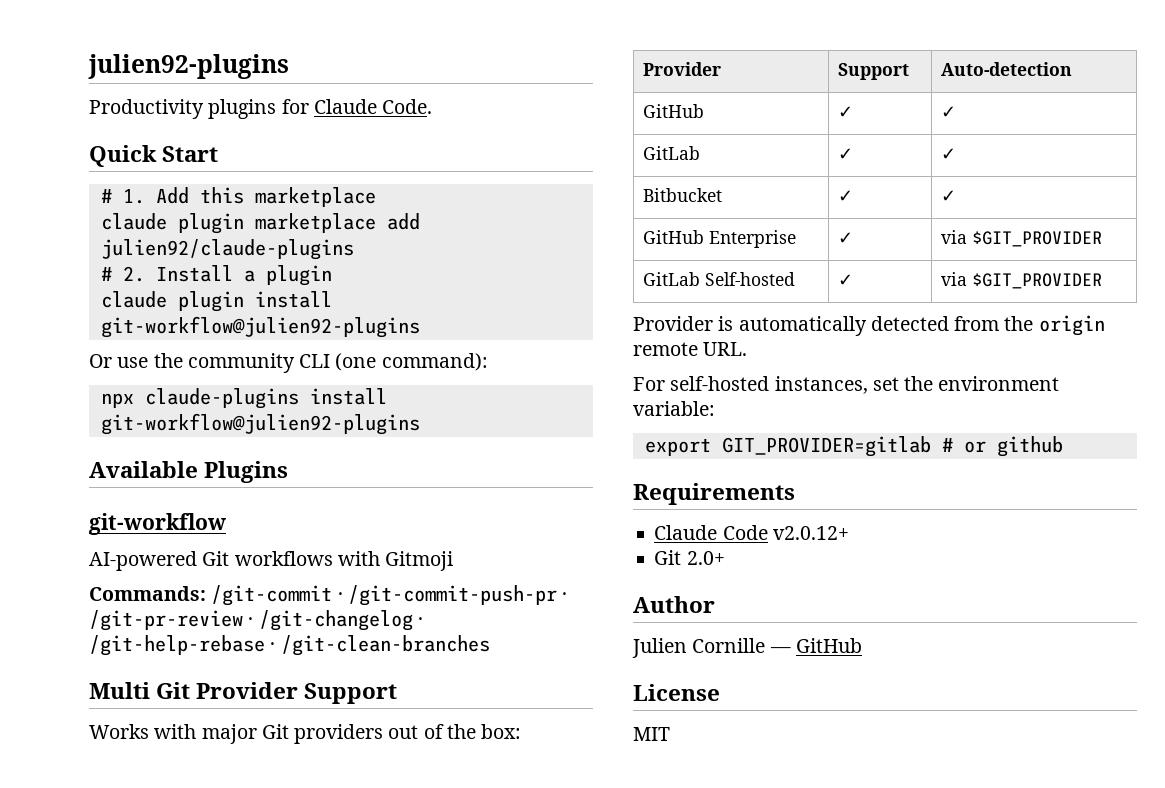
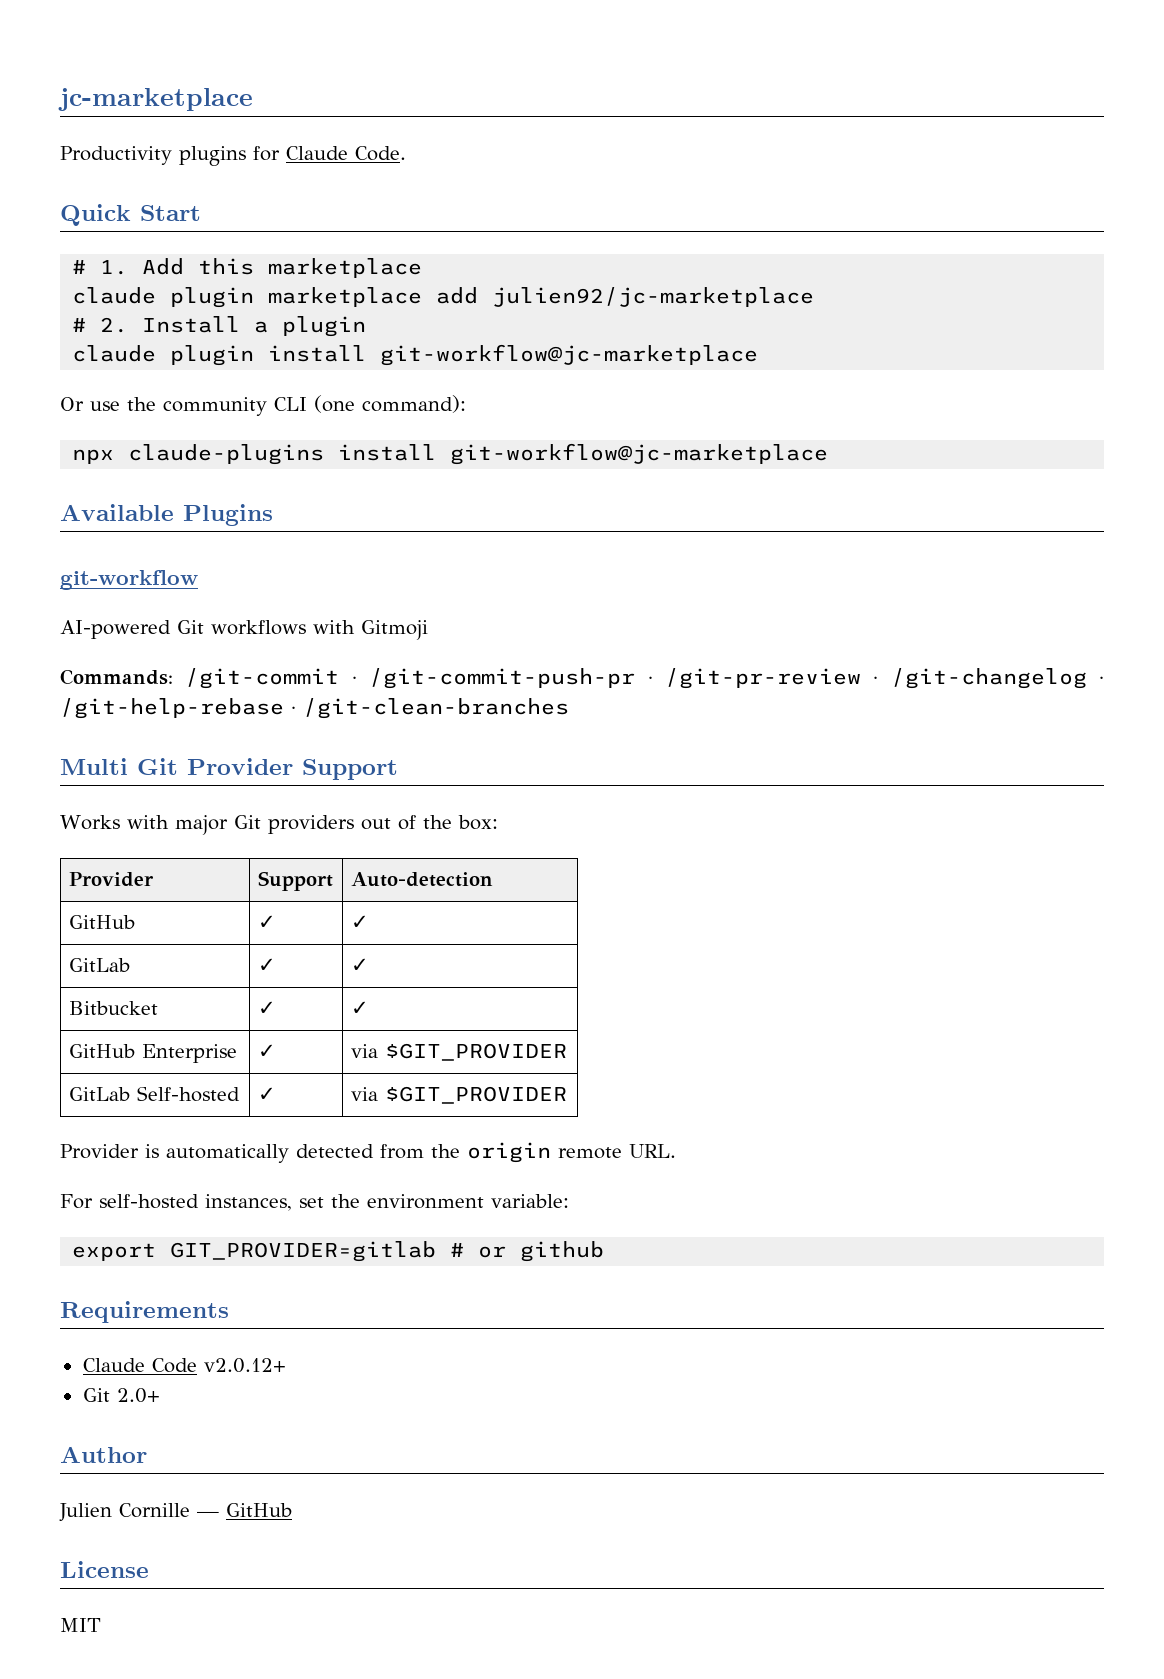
- julien92-plugins
+ jc-marketplace
- claude plugin marketplace add julien92/claude-plugins
+ claude plugin marketplace add julien92/jc-marketplace
- claude plugin install git-workflow@julien92-plugins
+ claude plugin install git-workflow@jc-marketplace
- npx claude-plugins install git-workflow@julien92-plugins
+ npx claude-plugins install git-workflow@jc-marketplace

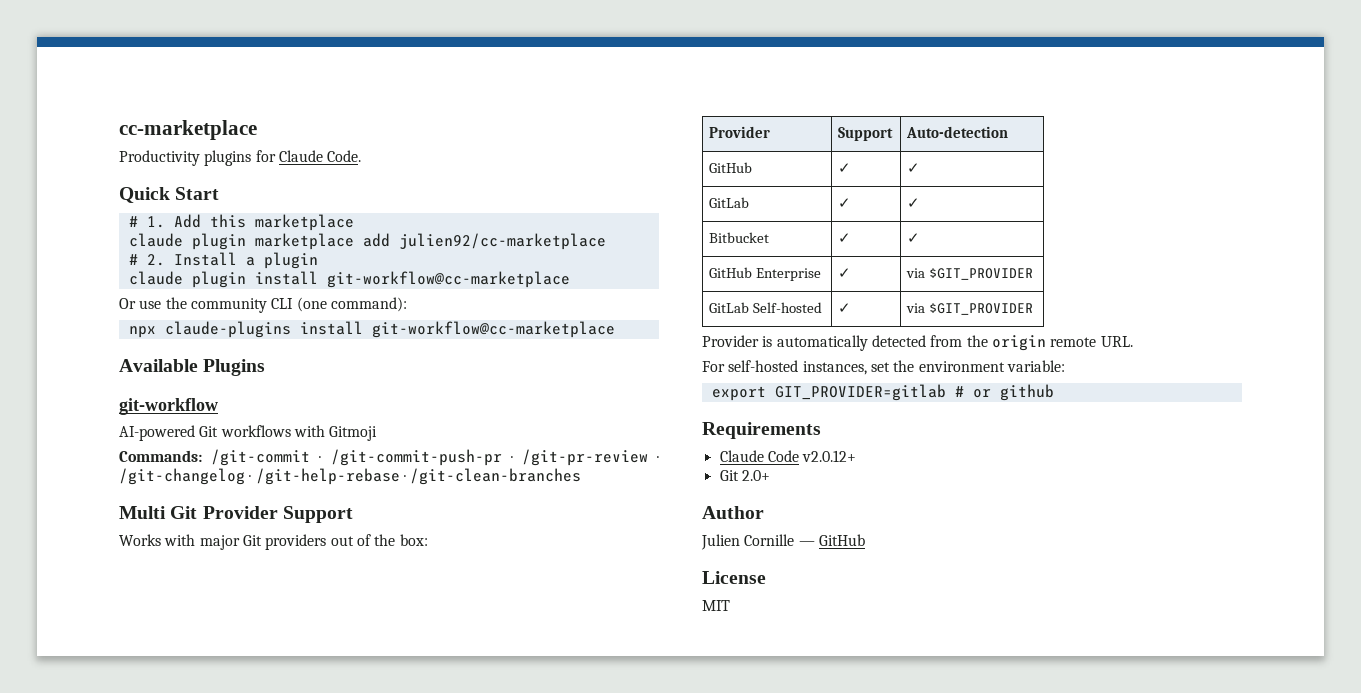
- jc-marketplace
+ cc-marketplace
- claude plugin marketplace add julien92/jc-marketplace
+ claude plugin marketplace add julien92/cc-marketplace
- claude plugin install git-workflow@jc-marketplace
+ claude plugin install git-workflow@cc-marketplace
- npx claude-plugins install git-workflow@jc-marketplace
+ npx claude-plugins install git-workflow@cc-marketplace

